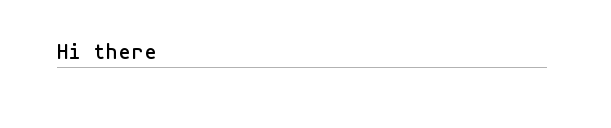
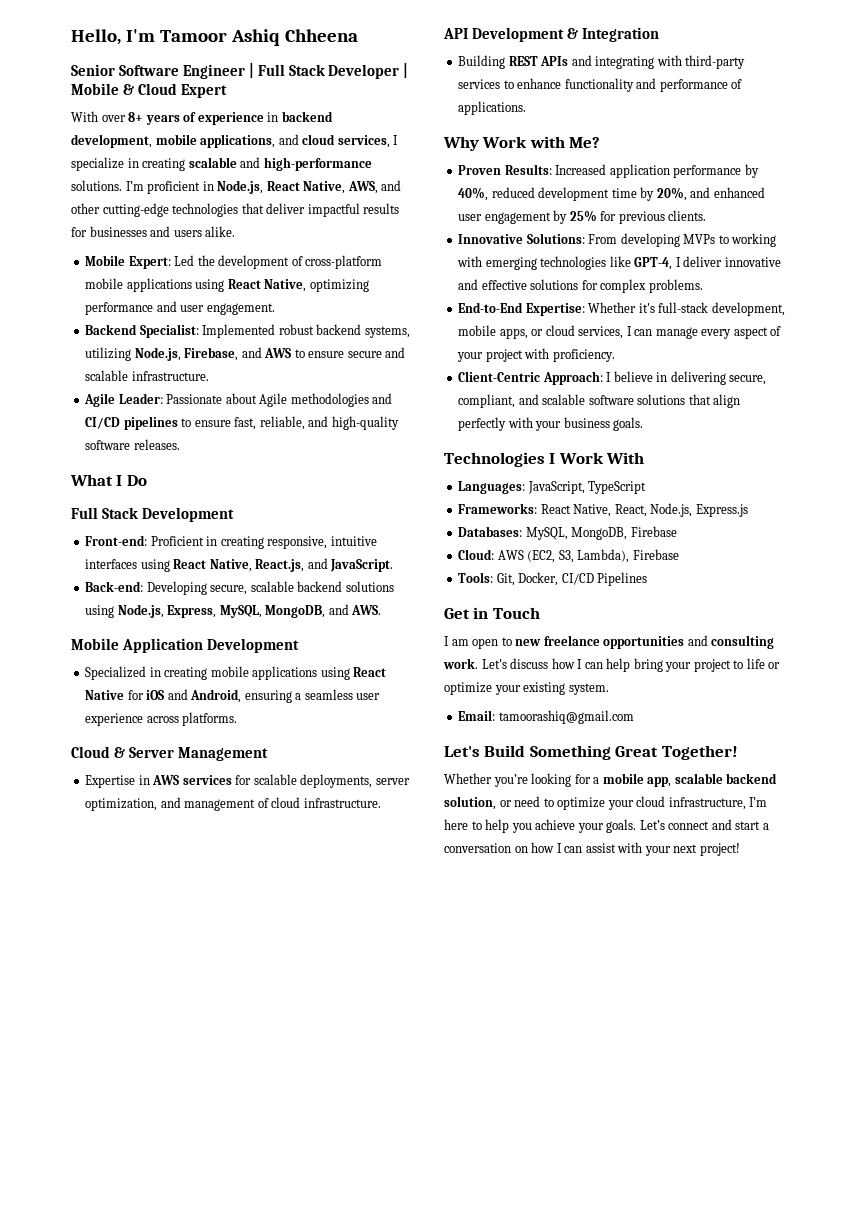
- Hi there
+ Hello, I'm Tamoor Ashiq Chheena
+ Senior Software Engineer | Full Stack Developer | Mobile & Cloud Expert
+ With over 8+ years of experience in backend development, mobile applications, and cloud services, I specialize in creating scalable and high-performance solutions. I’m proficient in Node.js, React Native, AWS, and other cutting-edge technologies that deliver impactful results for businesses and users alike.
+ Mobile Expert: Led the development of cross-platform mobile applications using React Native, optimizing performance and user engagement.
+ Backend Specialist: Implemented robust backend systems, utilizing Node.js, Firebase, and AWS to ensure secure and scalable infrastructure.
+ Agile Leader: Passionate about Agile methodologies and CI/CD pipelines to ensure fast, reliable, and high-quality software releases.
+ What I Do
+ Full Stack Development
+ Front-end: Proficient in creating responsive, intuitive interfaces using React Native, React.js, and JavaScript.
+ Back-end: Developing secure, scalable backend solutions using Node.js, Express, MySQL, MongoDB, and AWS.
+ Mobile Application Development
+ Specialized in creating mobile applications using React Native for iOS and Android, ensuring a seamless user experience across platforms.
+ Cloud & Server Management
+ Expertise in AWS services for scalable deployments, server optimization, and management of cloud infrastructure.
+ API Development & Integration
+ Building REST APIs and integrating with third-party services to enhance functionality and performance of applications.
+ Why Work with Me?
+ Proven Results: Increased application performance by 40%, reduced development time by 20%, and enhanced user engagement by 25% for previous clients.
+ Innovative Solutions: From developing MVPs to working with emerging technologies like GPT-4, I deliver innovative and effective solutions for complex problems.
+ End-to-End Expertise: Whether it's full-stack development, mobile apps, or cloud services, I can manage every aspect of your project with proficiency.
+ Client-Centric Approach: I believe in delivering secure, compliant, and scalable software solutions that align perfectly with your business goals.
+ Technologies I Work With
+ Languages: JavaScript, TypeScript
+ Frameworks: React Native, React, Node.js, Express.js
+ Databases: MySQL, MongoDB, Firebase
+ Cloud: AWS (EC2, S3, Lambda), Firebase
+ Tools: Git, Docker, CI/CD Pipelines
+ Get in Touch
+ I am open to new freelance opportunities and consulting work. Let's discuss how I can help bring your project to life or optimize your existing system.
+ Email: tamoorashiq@gmail.com
+ Let's Build Something Great Together!
+ Whether you’re looking for a mobile app, scalable backend solution, or need to optimize your cloud infrastructure, I’m here to help you achieve your goals. Let’s connect and start a conversation on how I can assist with your next project!

